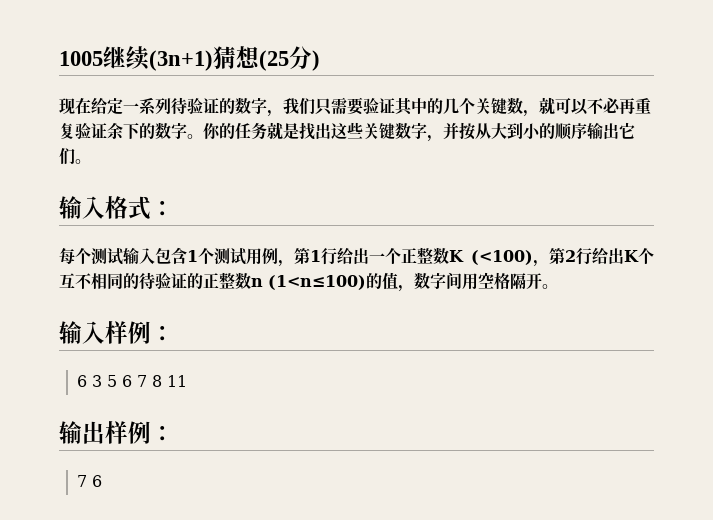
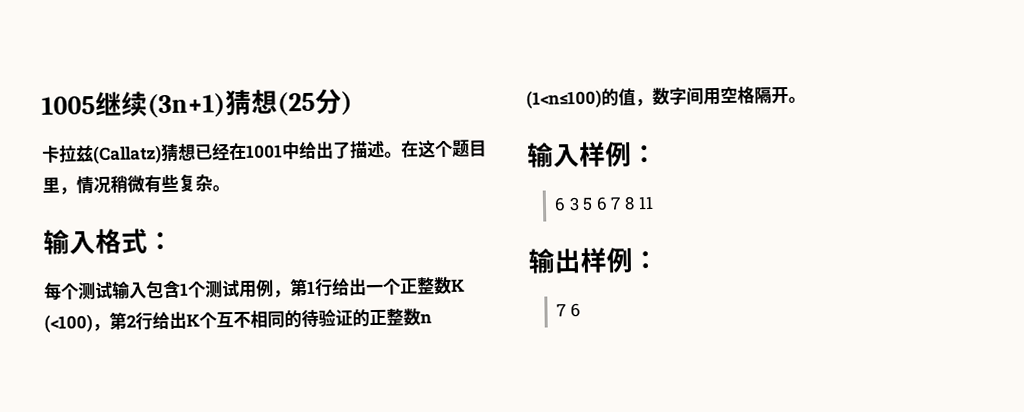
- 现在给定一系列待验证的数字，我们只需要验证其中的几个关键数，就可以不必再重复验证余下的数字。你的任务就是找出这些关键数字，并按从大到小的顺序输出它们。
+ 卡拉兹(Callatz)猜想已经在1001中给出了描述。在这个题目里，情况稍微有些复杂。

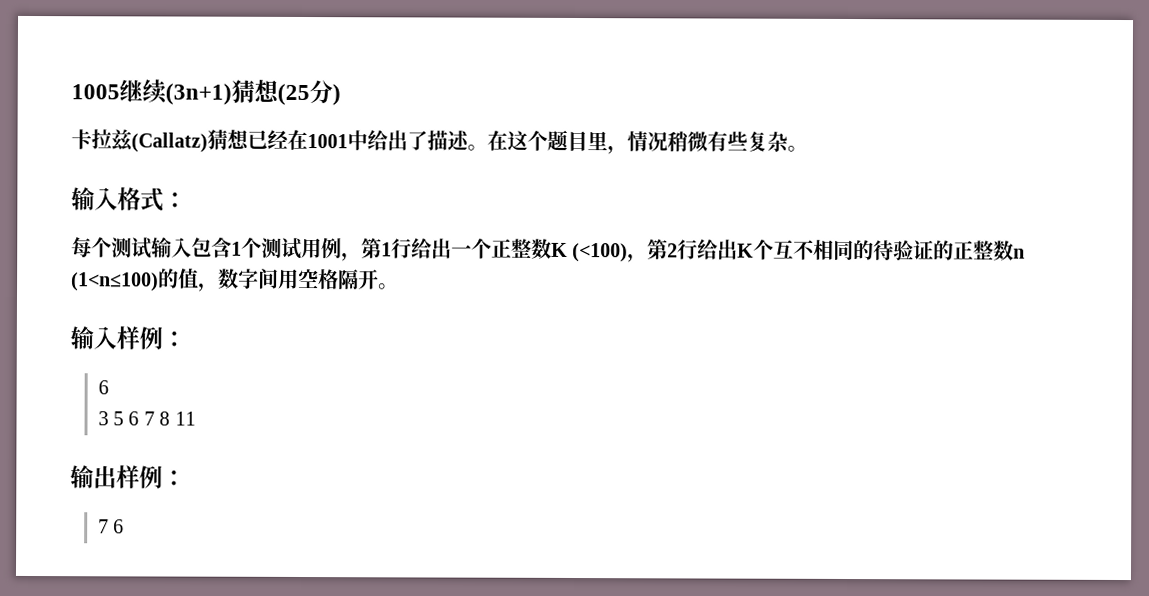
  输入样例：
- 6 3 5 6 7 8 11
+ 6
+ 3 5 6 7 8 11

